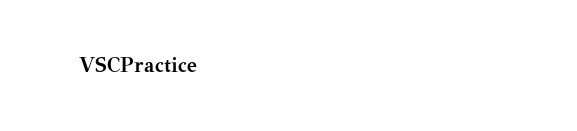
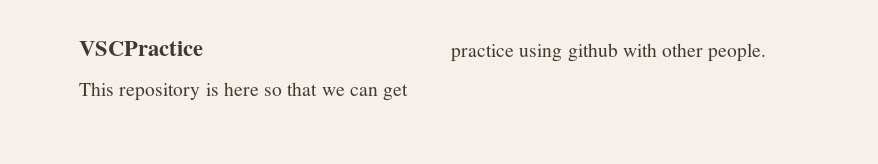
+ This repository is here so that we can get practice using github with other people.

